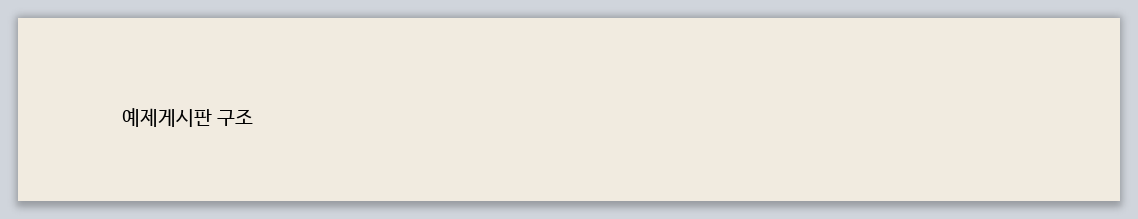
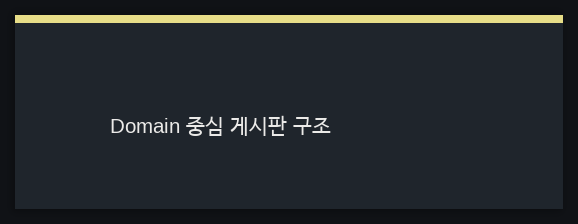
- 예제게시판 구조
+ Domain 중심 게시판 구조

